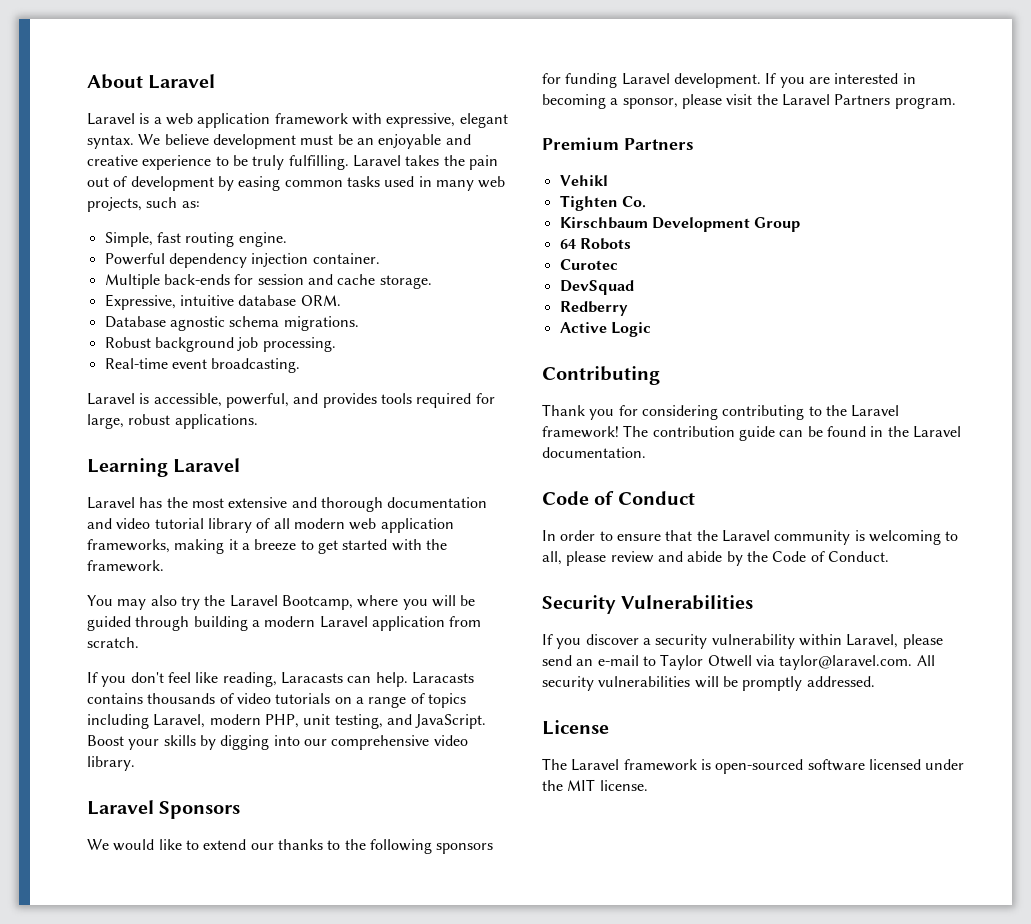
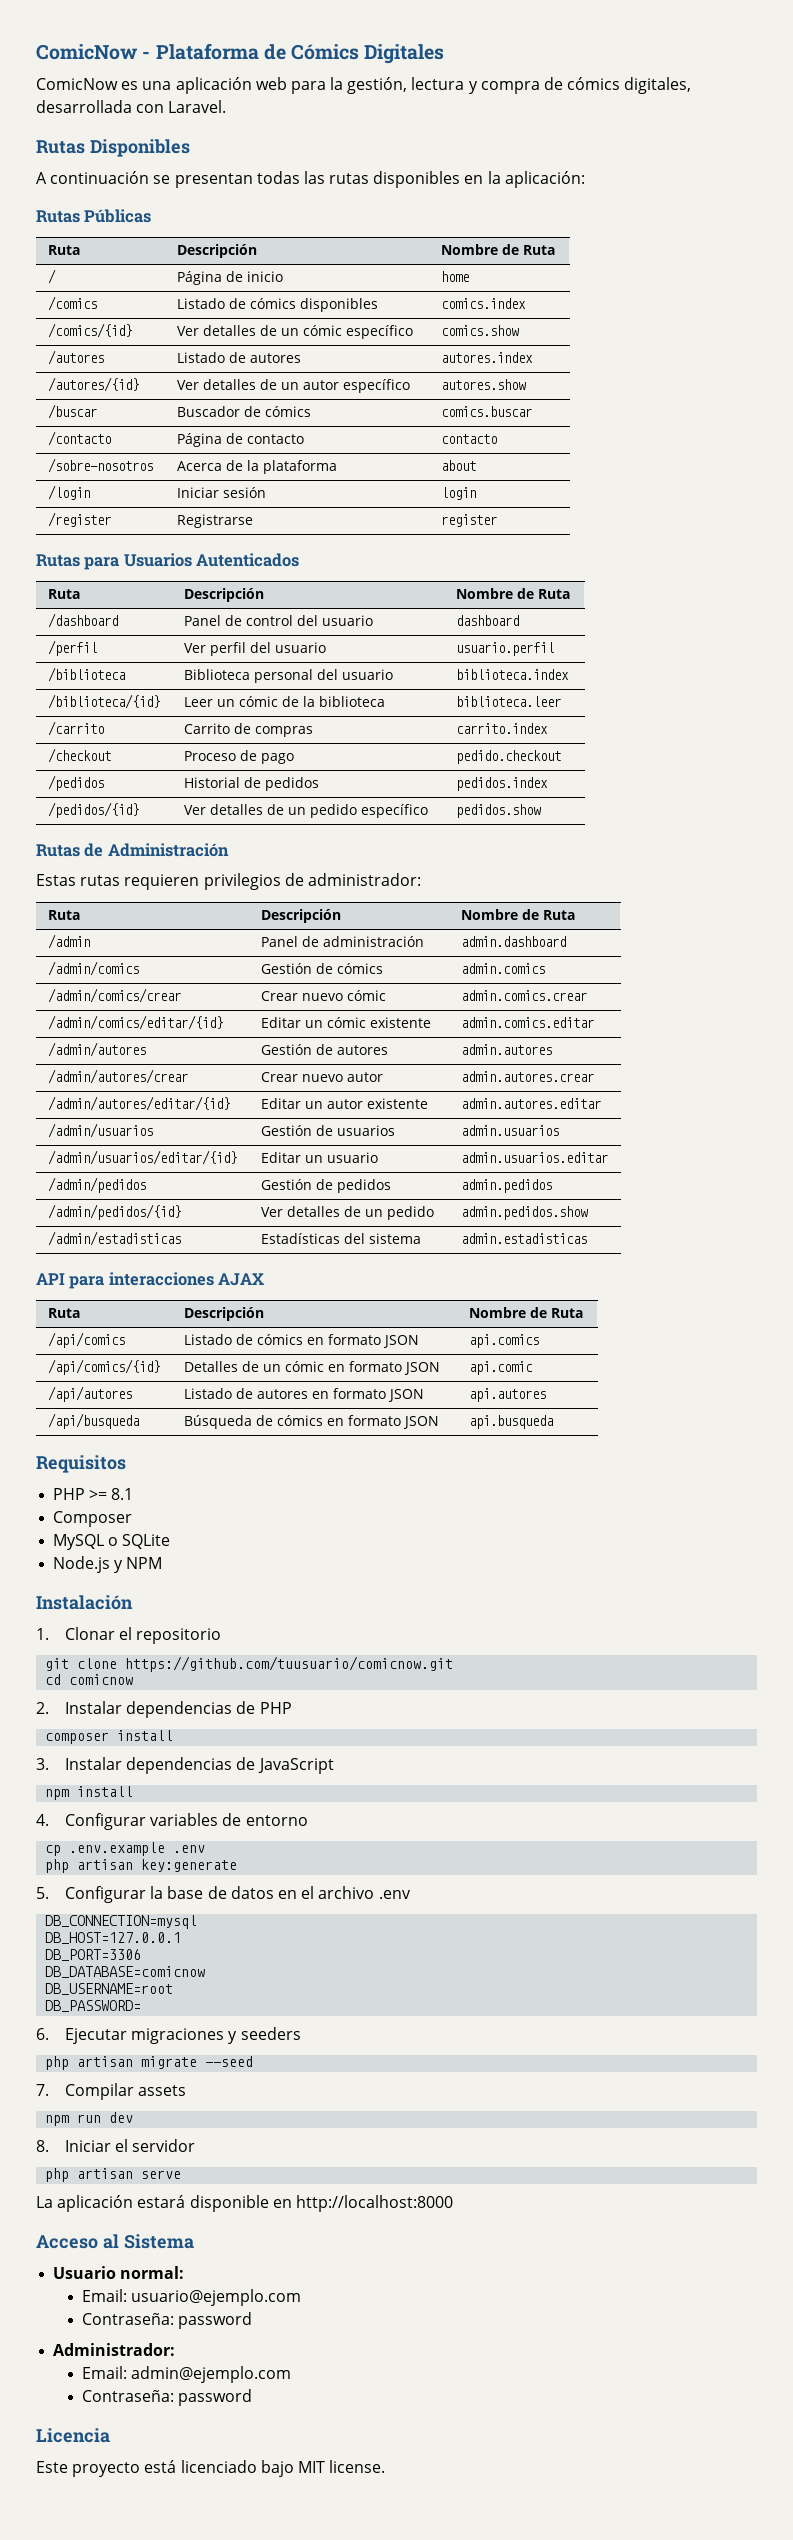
- About Laravel
- Laravel is a web application framework with expressive, elegant syntax. We believe development must be an enjoyable and creative experience to be truly fulfilling. Laravel takes the pain out of development by easing common tasks used in many web projects, such as:
- Simple, fast routing engine.
- Powerful dependency injection container.
- Multiple back-ends for session and cache storage.
- Expressive, intuitive database ORM.
- Database agnostic schema migrations.
- Robust background job processing.
- Real-time event broadcasting.
- Laravel is accessible, powerful, and provides tools required for large, robust applications.
- Learning Laravel
- Laravel has the most extensive and thorough documentation and video tutorial library of all modern web application frameworks, making it a breeze to get started with the framework.
- You may also try the Laravel Bootcamp, where you will be guided through building a modern Laravel application from scratch.
- If you don't feel like reading, Laracasts can help. Laracasts contains thousands of video tutorials on a range of topics including Laravel, modern PHP, unit testing, and JavaScript. Boost your skills by digging into our comprehensive video library.
- Laravel Sponsors
- We would like to extend our thanks to the following sponsors for funding Laravel development. If you are interested in becoming a sponsor, please visit the Laravel Partners program.
- Premium Partners
- Vehikl
- Tighten Co.
- Kirschbaum Development Group
- 64 Robots
- Curotec
- DevSquad
- Redberry
- Active Logic
- Contributing
- Thank you for considering contributing to the Laravel framework! The contribution guide can be found in the Laravel documentation.
- Code of Conduct
- In order to ensure that the Laravel community is welcoming to all, please review and abide by the Code of Conduct.
- Security Vulnerabilities
- If you discover a security vulnerability within Laravel, please send an e-mail to Taylor Otwell via taylor@laravel.com. All security vulnerabilities will be promptly addressed.
- License
- The Laravel framework is open-sourced software licensed under the MIT license.
+ ComicNow - Plataforma de Cómics Digitales
+ ComicNow es una aplicación web para la gestión, lectura y compra de cómics digitales, desarrollada con Laravel.
+ Rutas Disponibles
+ A continuación se presentan todas las rutas disponibles en la aplicación:
+ Rutas Públicas
+ Ruta | Descripción | Nombre de Ruta
+ / | Página de inicio | home
+ /comics | Listado de cómics disponibles | comics.index
+ /comics/{id} | Ver detalles de un cómic específico | comics.show
+ /autores | Listado de autores | autores.index
+ /autores/{id} | Ver detalles de un autor específico | autores.show
+ /buscar | Buscador de cómics | comics.buscar
+ /contacto | Página de contacto | contacto
+ /sobre-nosotros | Acerca de la plataforma | about
+ /login | Iniciar sesión | login
+ /register | Registrarse | register
+ Rutas para Usuarios Autenticados
+ Ruta | Descripción | Nombre de Ruta
+ /dashboard | Panel de control del usuario | dashboard
+ /perfil | Ver perfil del usuario | usuario.perfil
+ /biblioteca | Biblioteca personal del usuario | biblioteca.index
+ /biblioteca/{id} | Leer un cómic de la biblioteca | biblioteca.leer
+ /carrito | Carrito de compras | carrito.index
+ /checkout | Proceso de pago | pedido.checkout
+ /pedidos | Historial de pedidos | pedidos.index
+ /pedidos/{id} | Ver detalles de un pedido específico | pedidos.show
+ Rutas de Administración
+ Estas rutas requieren privilegios de administrador:
+ Ruta | Descripción | Nombre de Ruta
+ /admin | Panel de administración | admin.dashboard
+ /admin/comics | Gestión de cómics | admin.comics
+ /admin/comics/crear | Crear nuevo cómic | admin.comics.crear
+ /admin/comics/editar/{id} | Editar un cómic existente | admin.comics.editar
+ /admin/autores | Gestión de autores | admin.autores
+ /admin/autores/crear | Crear nuevo autor | admin.autores.crear
+ /admin/autores/editar/{id} | Editar un autor existente | admin.autores.editar
+ /admin/usuarios | Gestión de usuarios | admin.usuarios
+ /admin/usuarios/editar/{id} | Editar un usuario | admin.usuarios.editar
+ /admin/pedidos | Gestión de pedidos | admin.pedidos
+ /admin/pedidos/{id} | Ver detalles de un pedido | admin.pedidos.show
+ /admin/estadisticas | Estadísticas del sistema | admin.estadisticas
+ API para interacciones AJAX
+ Ruta | Descripción | Nombre de Ruta
+ /api/comics | Listado de cómics en formato JSON | api.comics
+ /api/comics/{id} | Detalles de un cómic en formato JSON | api.comic
+ /api/autores | Listado de autores en formato JSON | api.autores
+ /api/busqueda | Búsqueda de cómics en formato JSON | api.busqueda
+ Requisitos
+ PHP >= 8.1
+ Composer
+ MySQL o SQLite
+ Node.js y NPM
+ Instalación
+ 1. Clonar el repositorio
+ git clone https://github.com/tuusuario/comicnow.git
+ cd comicnow
+ 2. Instalar dependencias de PHP
+ composer install
+ 3. Instalar dependencias de JavaScript
+ npm install
+ 4. Configurar variables de entorno
+ cp .env.example .env
+ php artisan key:generate
+ 5. Configurar la base de datos en el archivo .env
+ DB_CONNECTION=mysql
+ DB_HOST=127.0.0.1
+ DB_PORT=3306
+ DB_DATABASE=comicnow
+ DB_USERNAME=root
+ DB_PASSWORD=
+ 6. Ejecutar migraciones y seeders
+ php artisan migrate --seed
+ 7. Compilar assets
+ npm run dev
+ 8. Iniciar el servidor
+ php artisan serve
+ La aplicación estará disponible en http://localhost:8000
+ Acceso al Sistema
+ Usuario normal:
+ Email: usuario@ejemplo.com
+ Contraseña: password
+ Administrador:
+ Email: admin@ejemplo.com
+ Contraseña: password
+ Licencia
+ Este proyecto está licenciado bajo MIT license.

